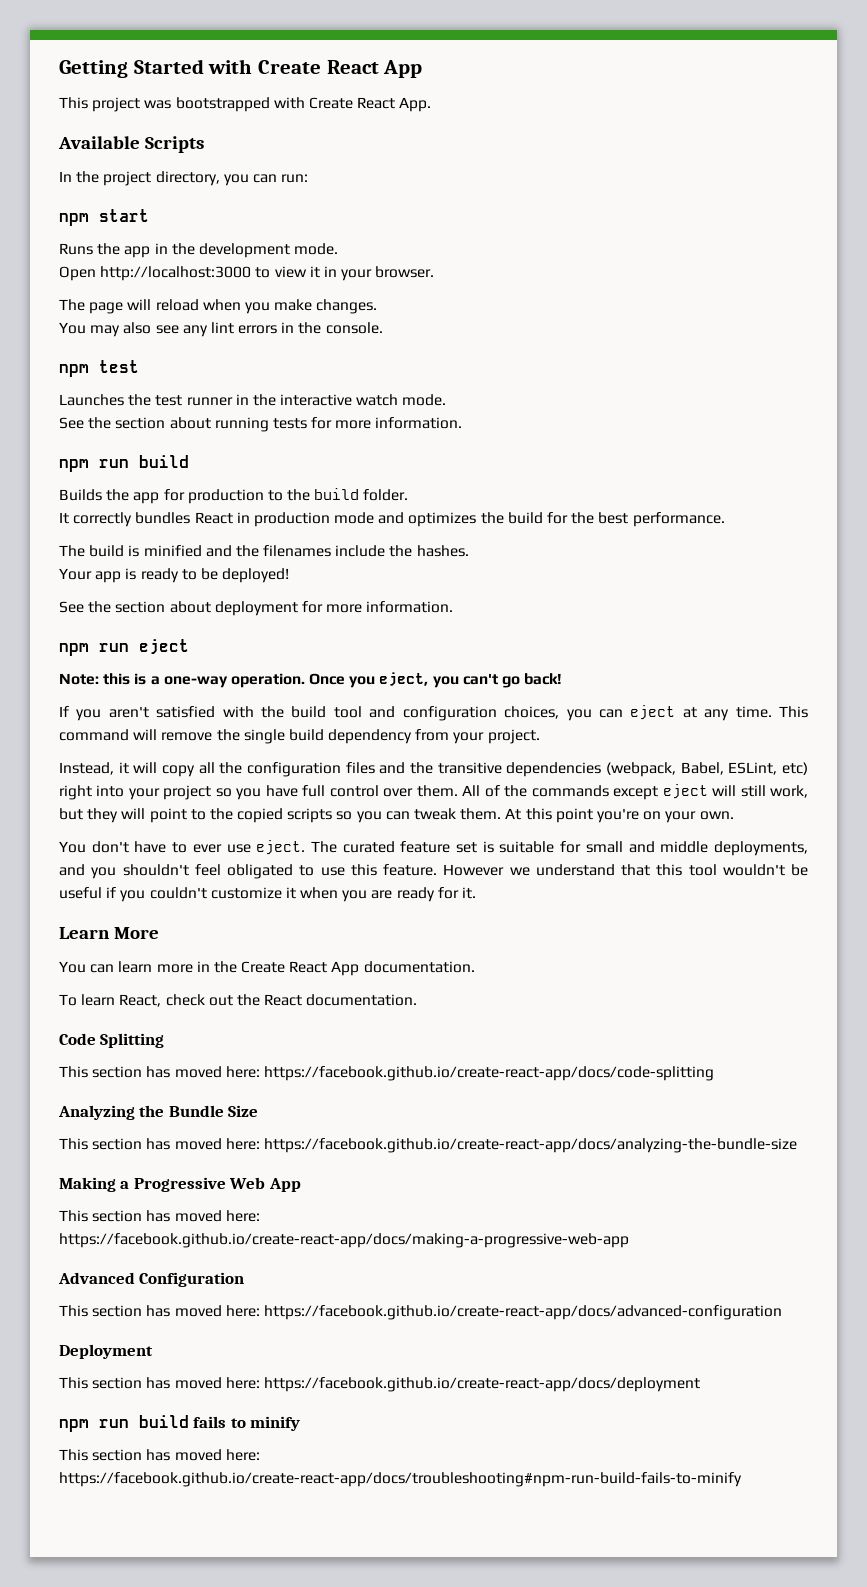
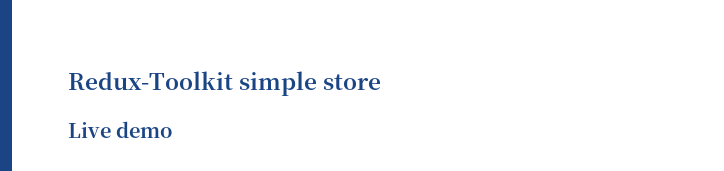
- Getting Started with Create React App
- This project was bootstrapped with Create React App.
- Available Scripts
- In the project directory, you can run:
- npm start
- Runs the app in the development mode.
- Open http://localhost:3000 to view it in your browser.
- The page will reload when you make changes.
- You may also see any lint errors in the console.
- npm test
- Launches the test runner in the interactive watch mode.
- See the section about running tests for more information.
- npm run build
- Builds the app for production to the build folder.
- It correctly bundles React in production mode and optimizes the build for the best performance.
- The build is minified and the filenames include the hashes.
- Your app is ready to be deployed!
- See the section about deployment for more information.
- npm run eject
- Note: this is a one-way operation. Once you eject, you can't go back!
- If you aren't satisfied with the build tool and configuration choices, you can eject at any time. This command will remove the single build dependency from your project.
- Instead, it will copy all the configuration files and the transitive dependencies (webpack, Babel, ESLint, etc) right into your project so you have full control over them. All of the commands except eject will still work, but they will point to the copied scripts so you can tweak them. At this point you're on your own.
- You don't have to ever use eject. The curated feature set is suitable for small and middle deployments, and you shouldn't feel obligated to use this feature. However we understand that this tool wouldn't be useful if you couldn't customize it when you are ready for it.
- Learn More
- You can learn more in the Create React App documentation.
- To learn React, check out the React documentation.
- Code Splitting
- This section has moved here: https://facebook.github.io/create-react-app/docs/code-splitting
- Analyzing the Bundle Size
- This section has moved here: https://facebook.github.io/create-react-app/docs/analyzing-the-bundle-size
- Making a Progressive Web App
- This section has moved here: https://facebook.github.io/create-react-app/docs/making-a-progressive-web-app
- Advanced Configuration
- This section has moved here: https://facebook.github.io/create-react-app/docs/advanced-configuration
- Deployment
- This section has moved here: https://facebook.github.io/create-react-app/docs/deployment
- npm run build fails to minify
- This section has moved here: https://facebook.github.io/create-react-app/docs/troubleshooting#npm-run-build-fails-to-minify
+ Redux-Toolkit simple store
+ Live demo

